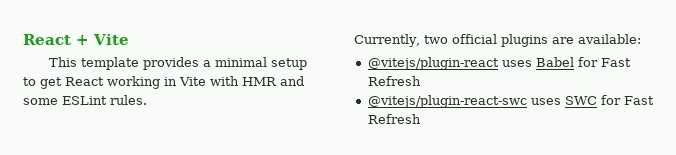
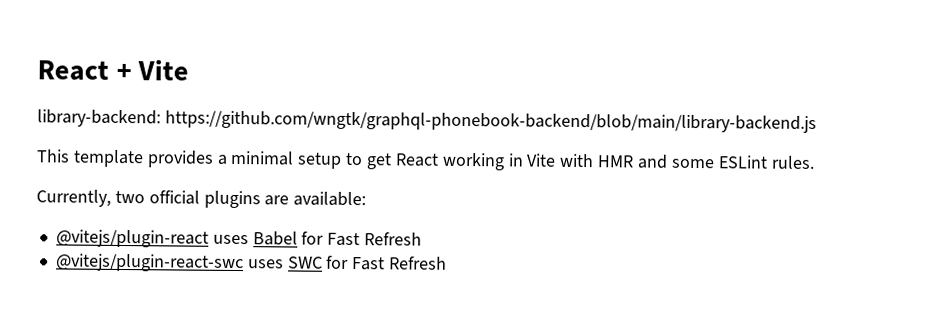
+ library-backend: https://github.com/wngtk/graphql-phonebook-backend/blob/main/library-backend.js

